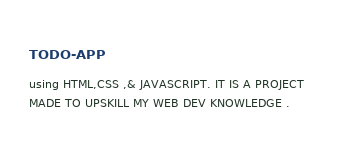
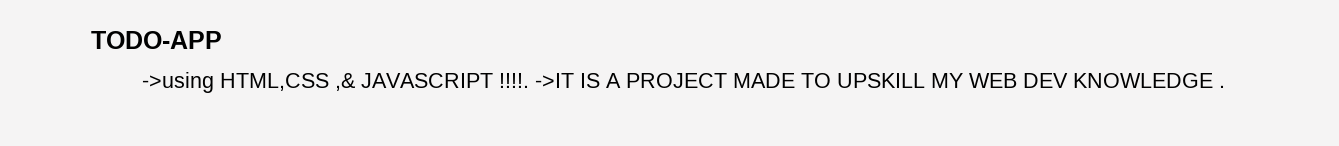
- using HTML,CSS ,& JAVASCRIPT. IT IS A PROJECT MADE TO UPSKILL MY WEB DEV KNOWLEDGE .
+ ->using HTML,CSS ,& JAVASCRIPT !!!!. ->IT IS A PROJECT MADE TO UPSKILL MY WEB DEV KNOWLEDGE .

